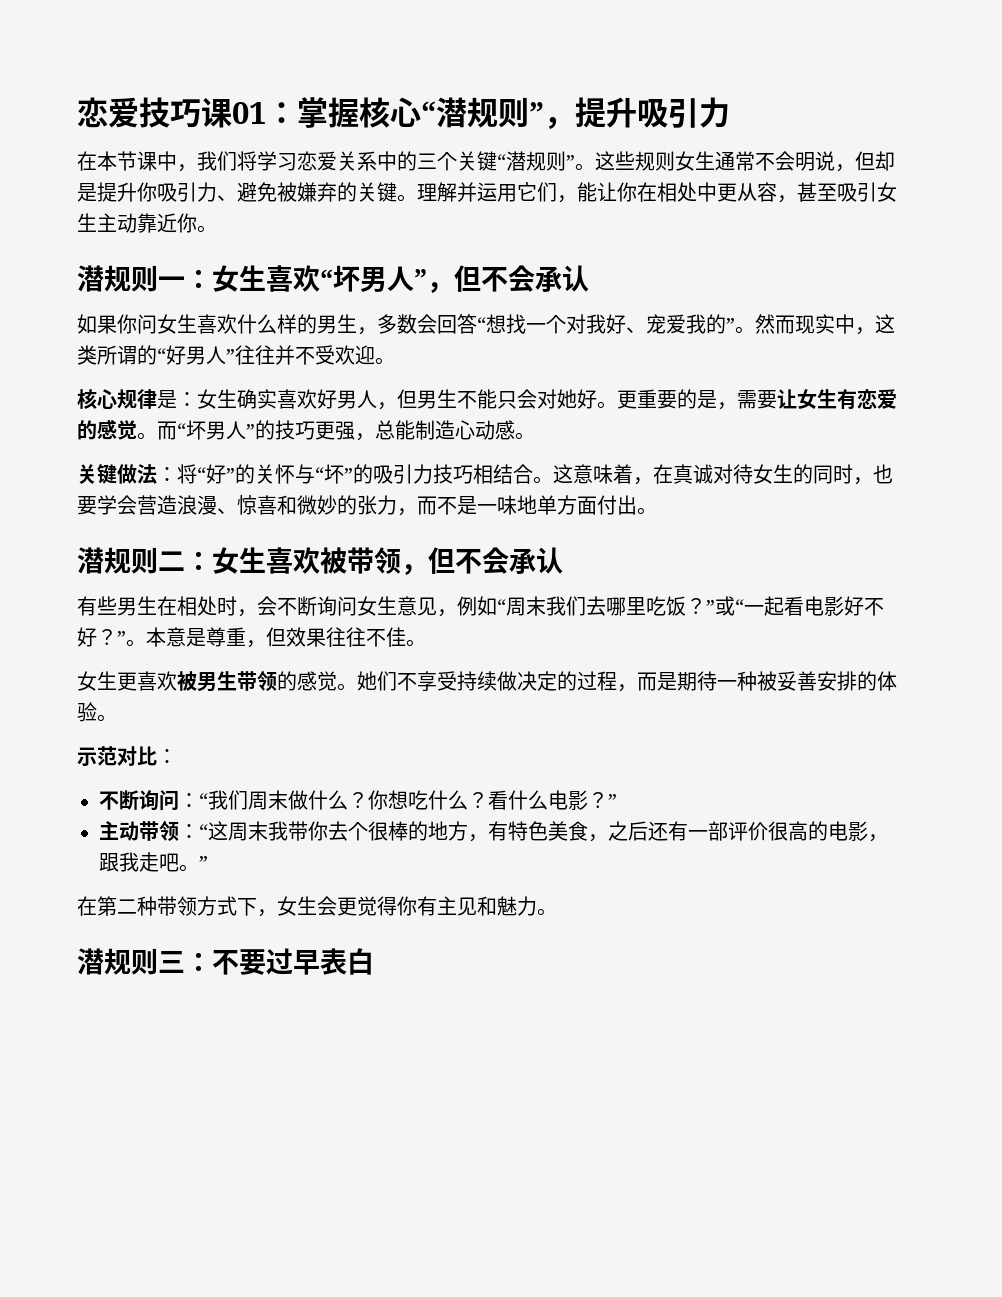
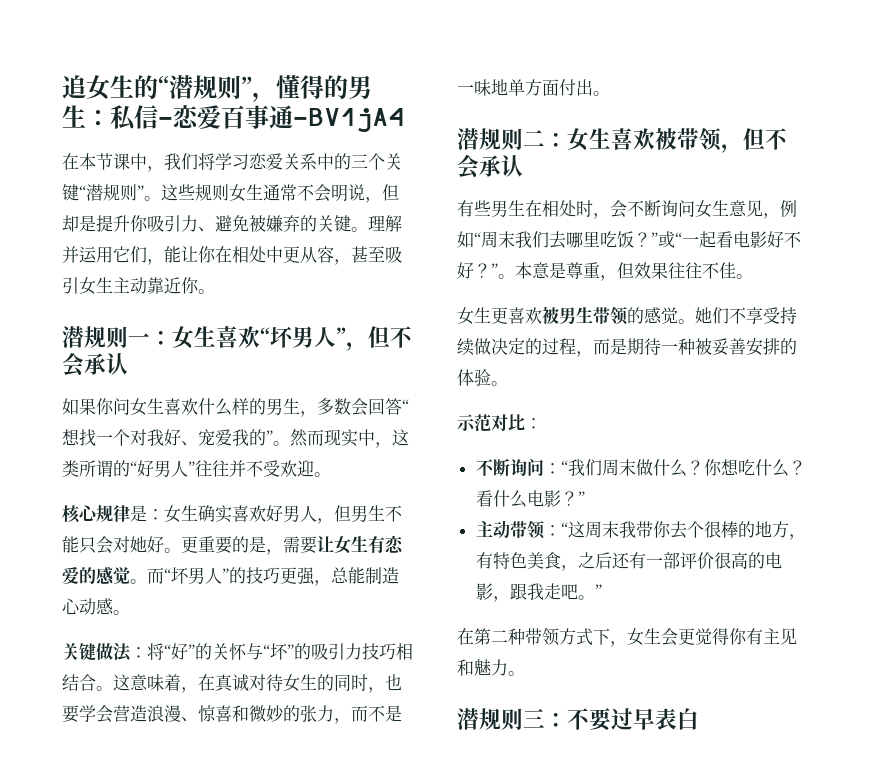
- 恋爱技巧课01：掌握核心“潜规则”，提升吸引力
+ 追女生的“潜规则”，懂得的男生：私信-恋爱百事通-BV1jA4

